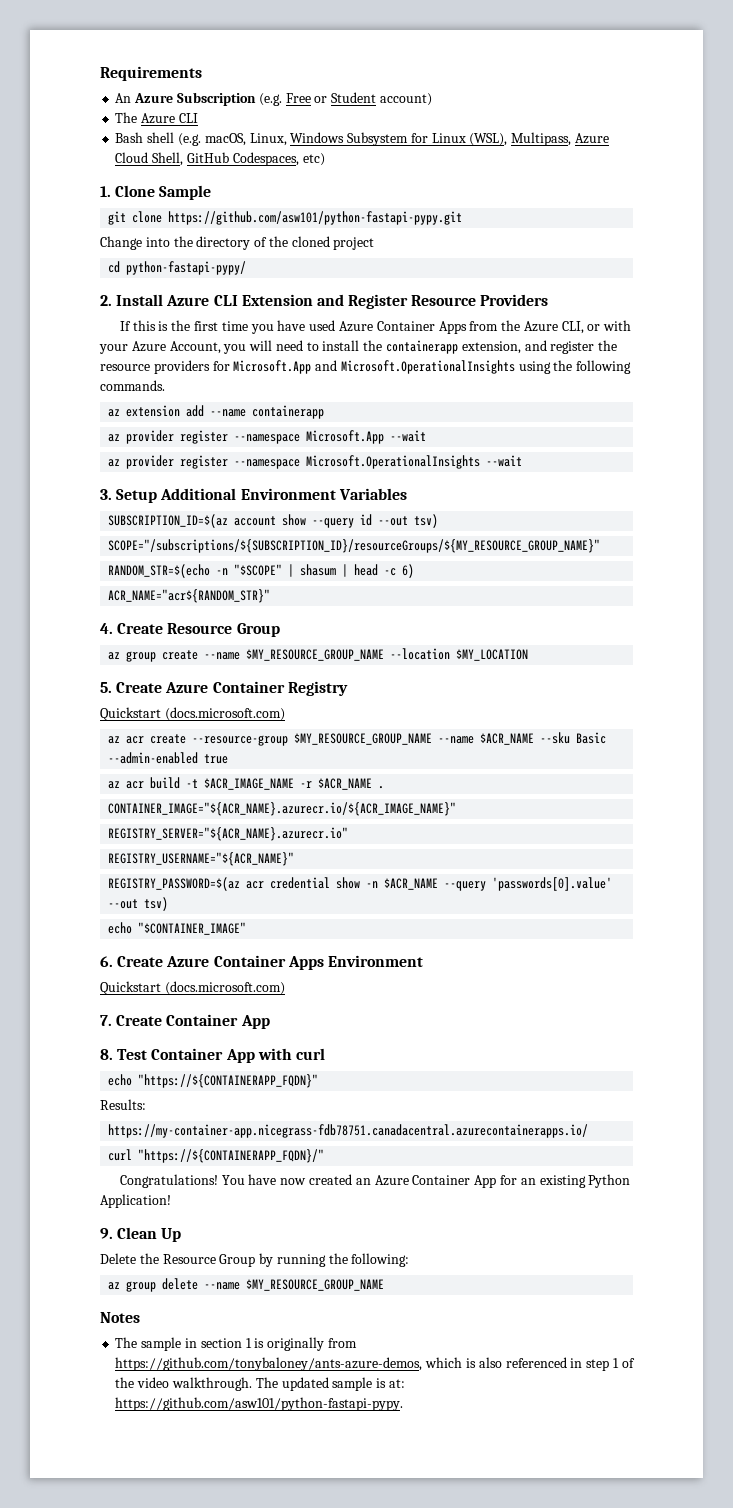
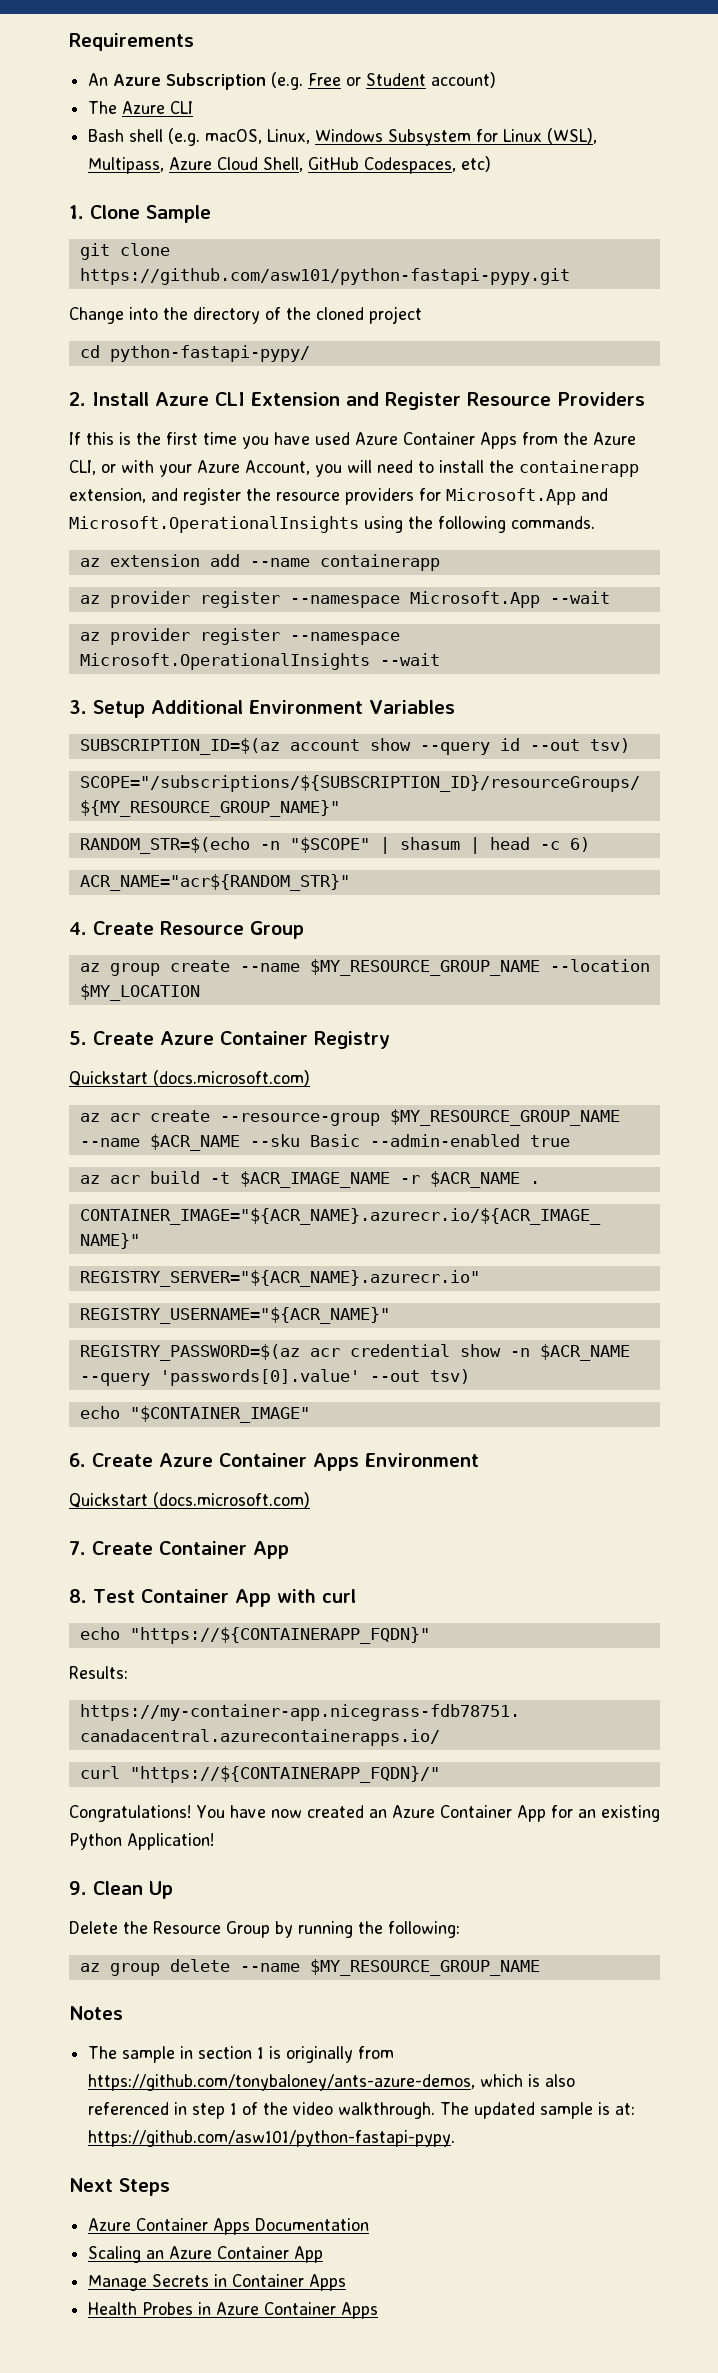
+ Next Steps
+ Azure Container Apps Documentation
+ Scaling an Azure Container App
+ Manage Secrets in Container Apps
+ Health Probes in Azure Container Apps

